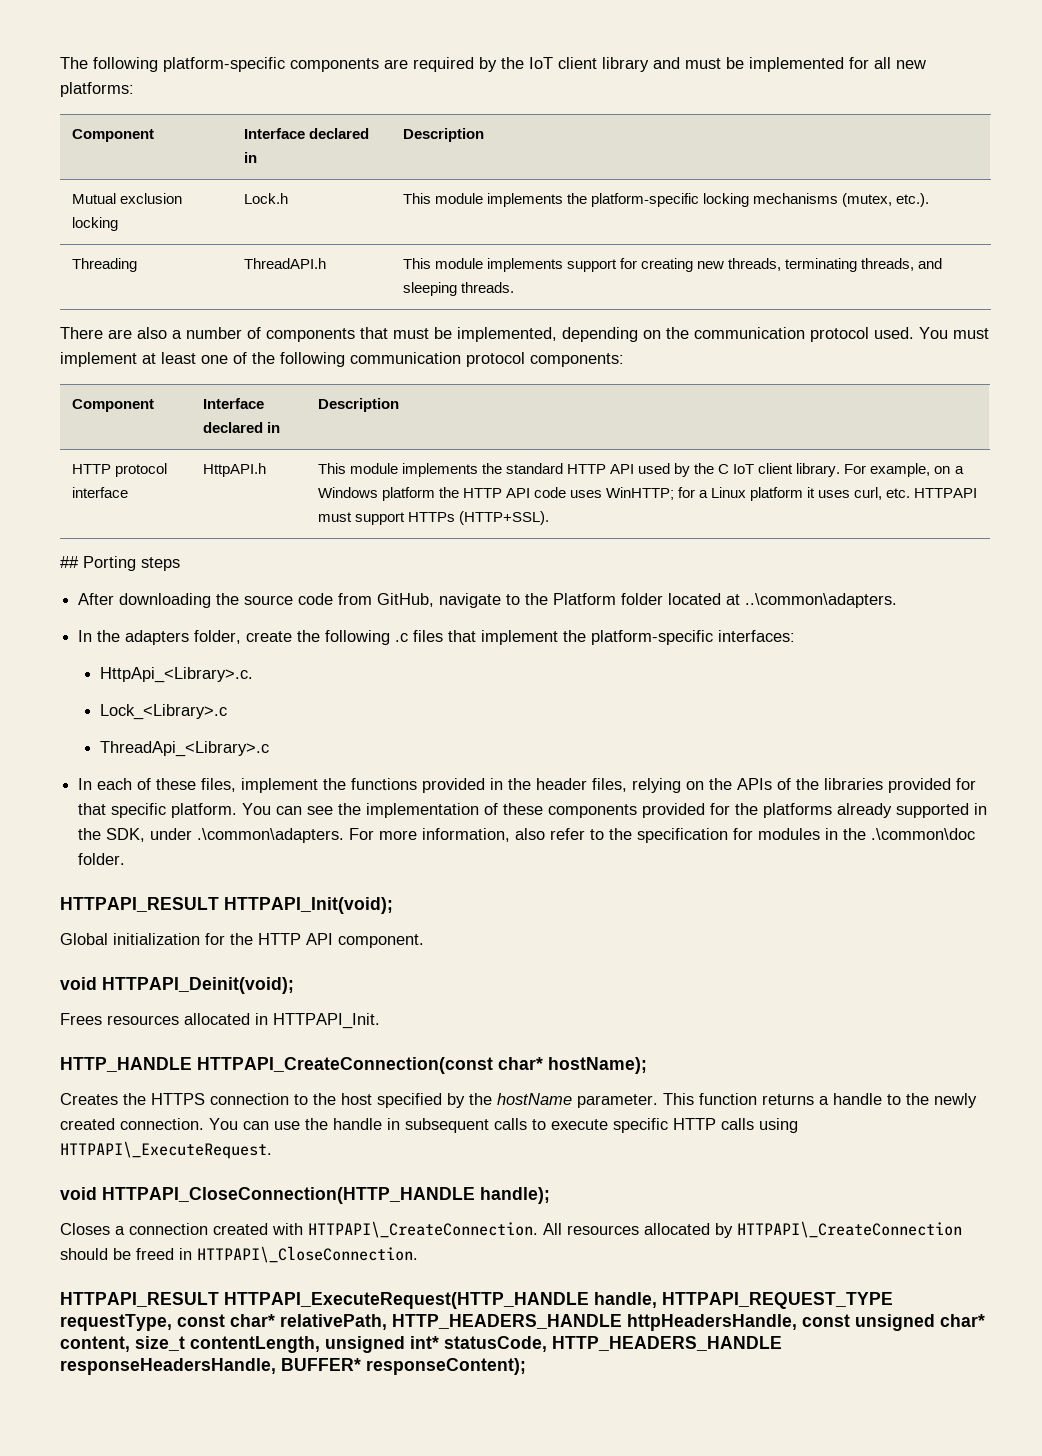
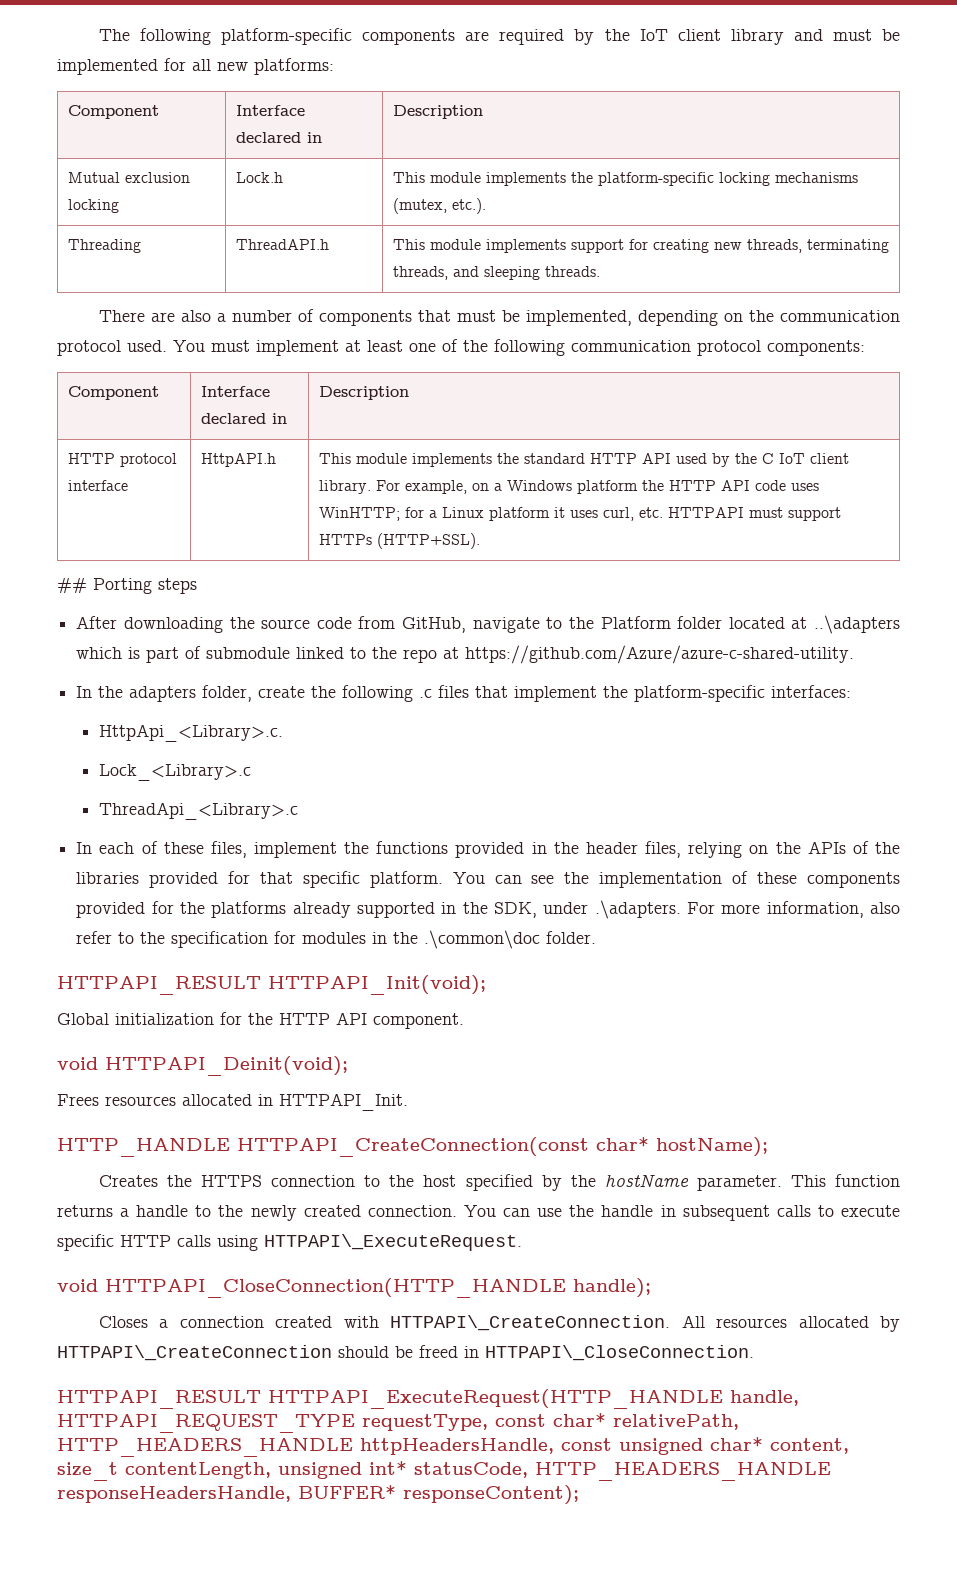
- After downloading the source code from GitHub, navigate to the Platform folder located at ..\common\adapters.
+ After downloading the source code from GitHub, navigate to the Platform folder located at ..\adapters which is part of submodule linked to the repo at https://github.com/Azure/azure-c-shared-utility.
- You can see the implementation of these components provided for the platforms already supported in the SDK, under .\common\adapters. For more information, also refer to the specification for modules in the .\common\doc folder.
+ You can see the implementation of these components provided for the platforms already supported in the SDK, under .\adapters. For more information, also refer to the specification for modules in the .\common\doc folder.

